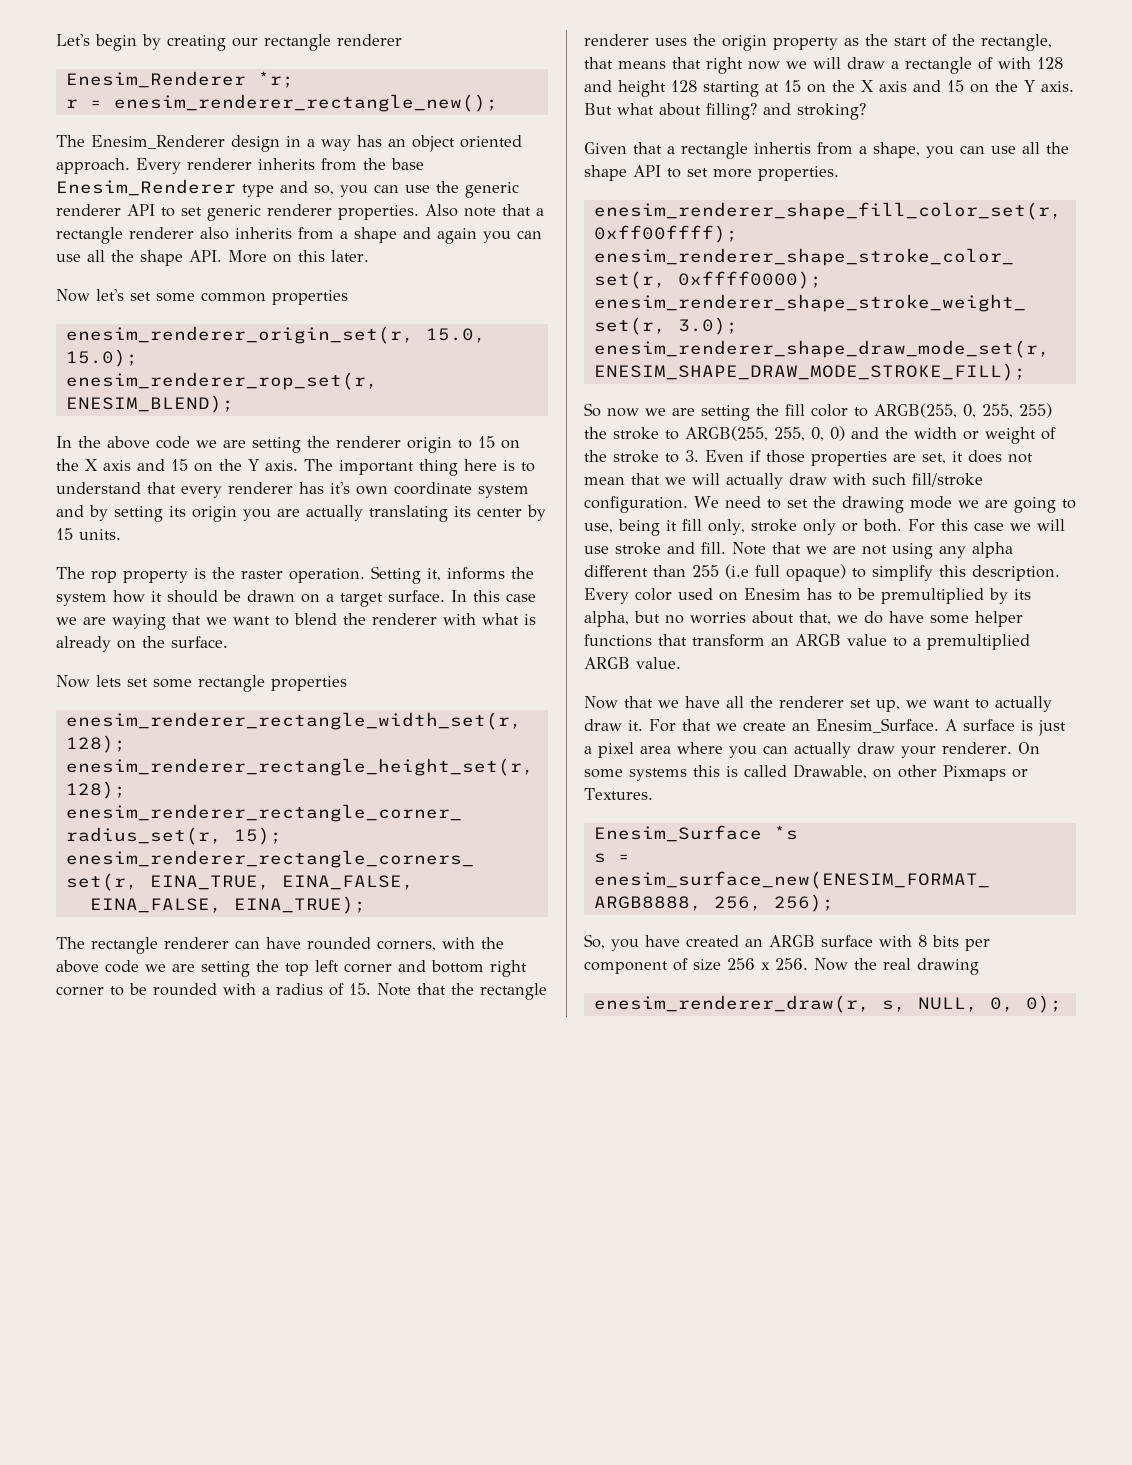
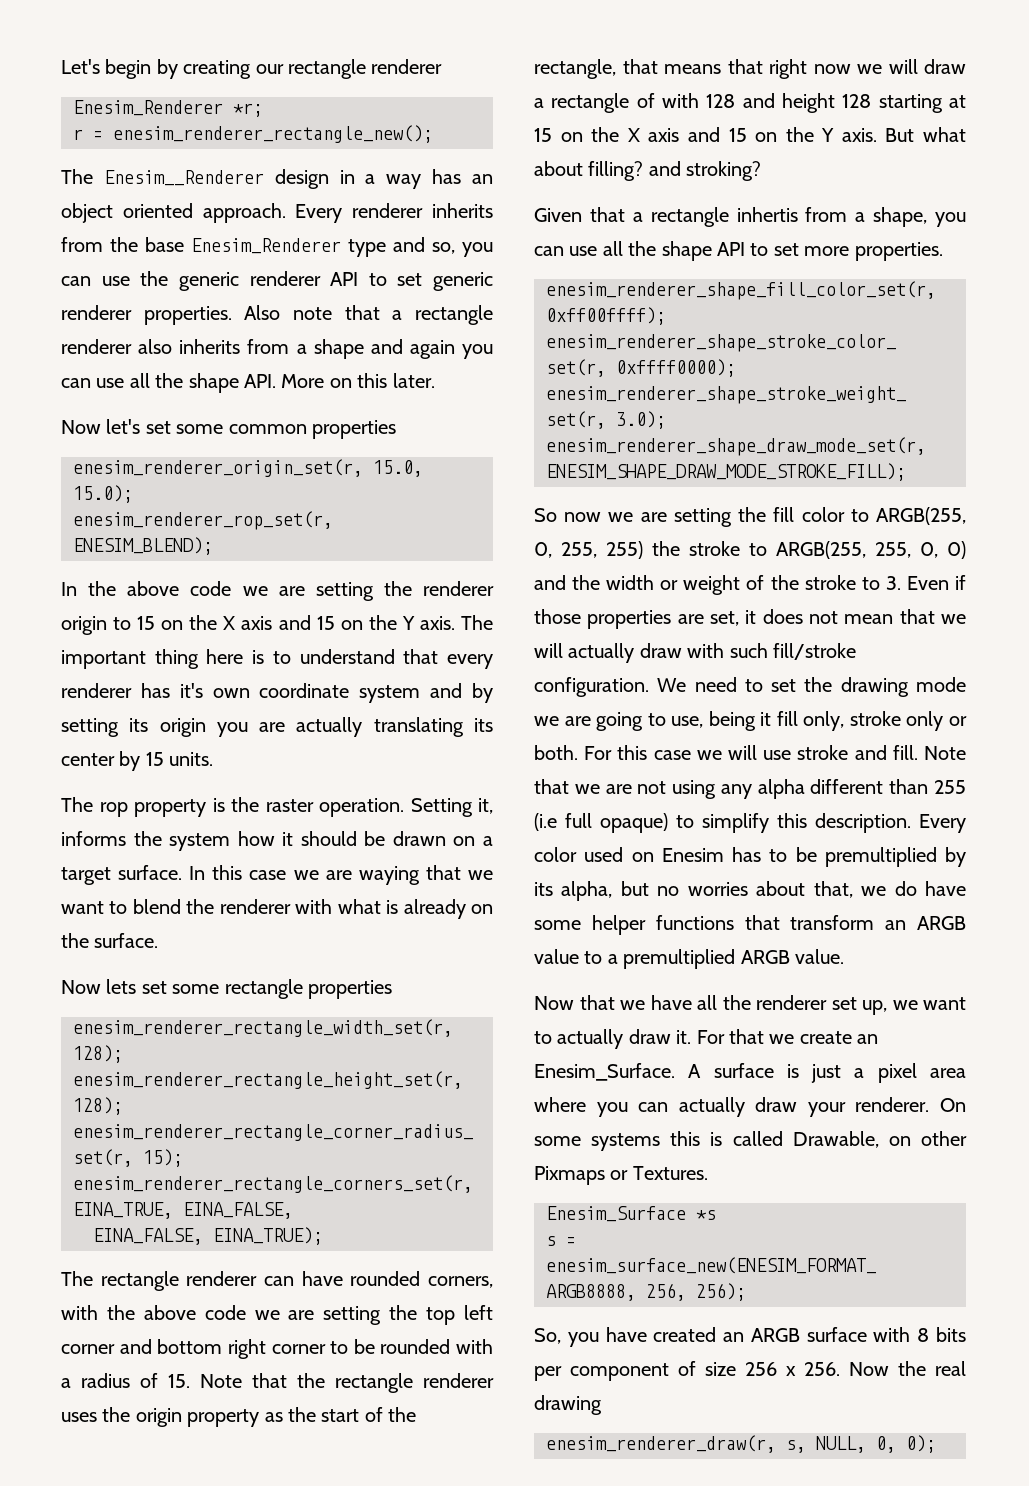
- The Enesim_Renderer design in a way has an object oriented approach.
+ The Enesim__Renderer design in a way has an object oriented approach.

